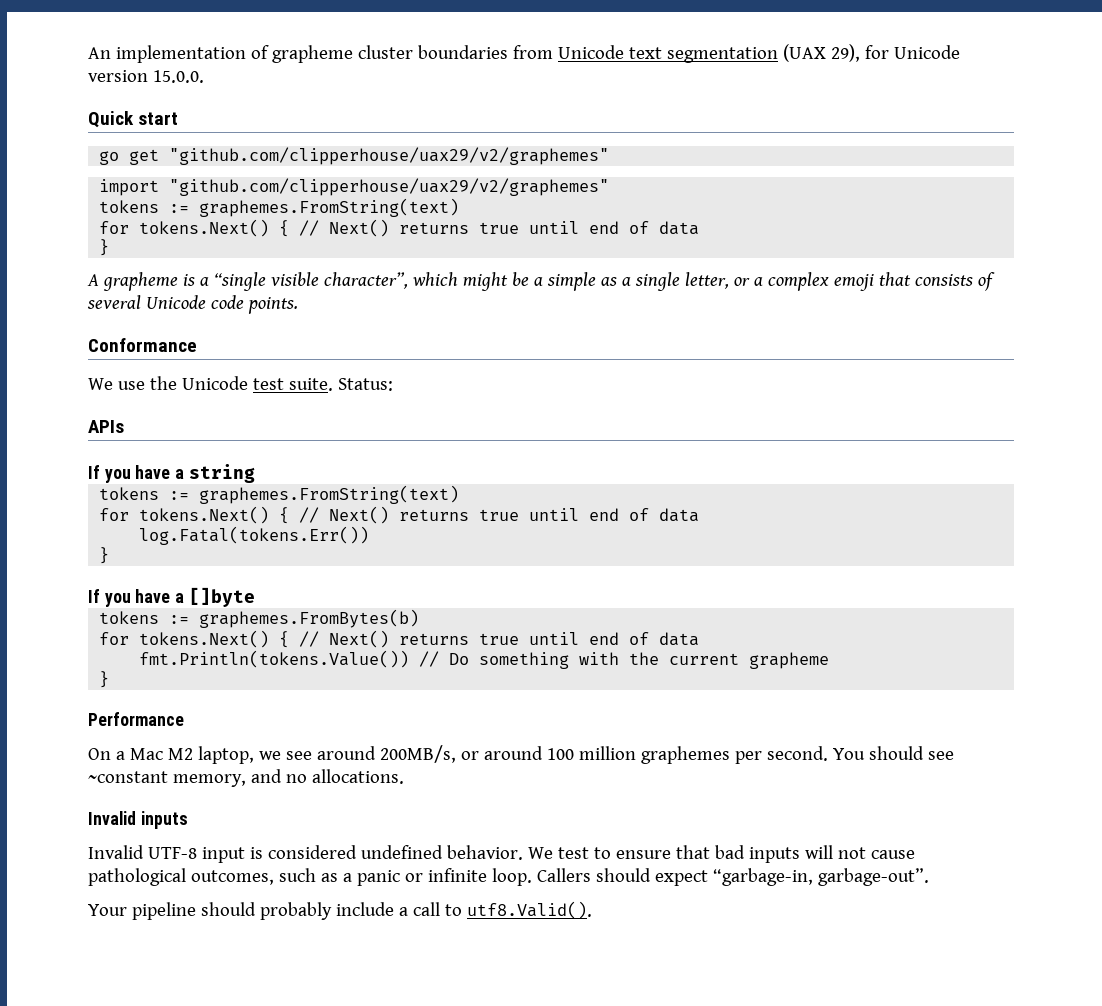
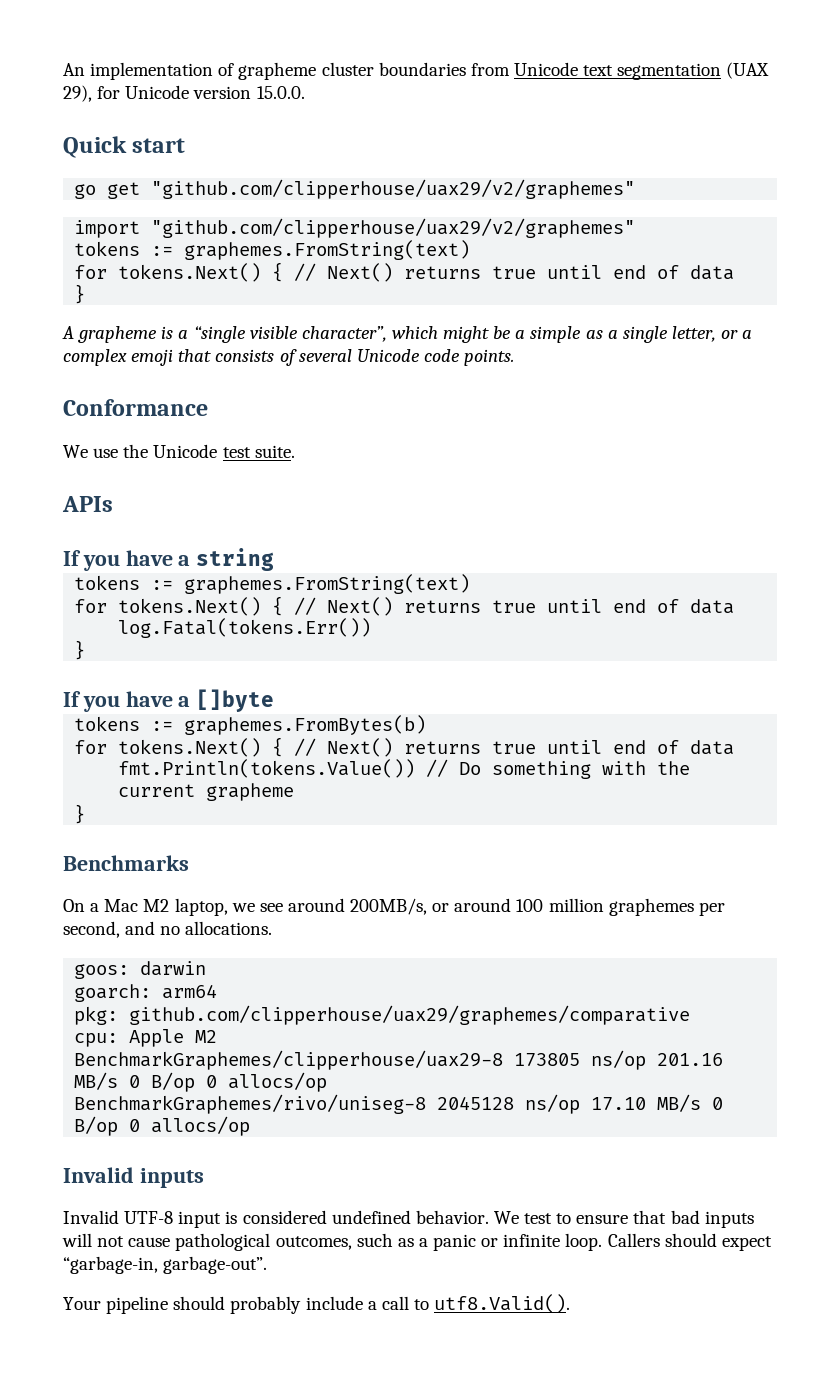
- Status:
- Performance
+ Benchmarks
- On a Mac M2 laptop, we see around 200MB/s, or around 100 million graphemes per second. You should see ~constant memory, and no allocations.
+ On a Mac M2 laptop, we see around 200MB/s, or around 100 million graphemes per second, and no allocations.
+ goos: darwin
+ goarch: arm64
+ pkg: github.com/clipperhouse/uax29/graphemes/comparative
+ cpu: Apple M2
+ BenchmarkGraphemes/clipperhouse/uax29-8 173805 ns/op 201.16 MB/s 0 B/op 0 allocs/op
+ BenchmarkGraphemes/rivo/uniseg-8 2045128 ns/op 17.10 MB/s 0 B/op 0 allocs/op

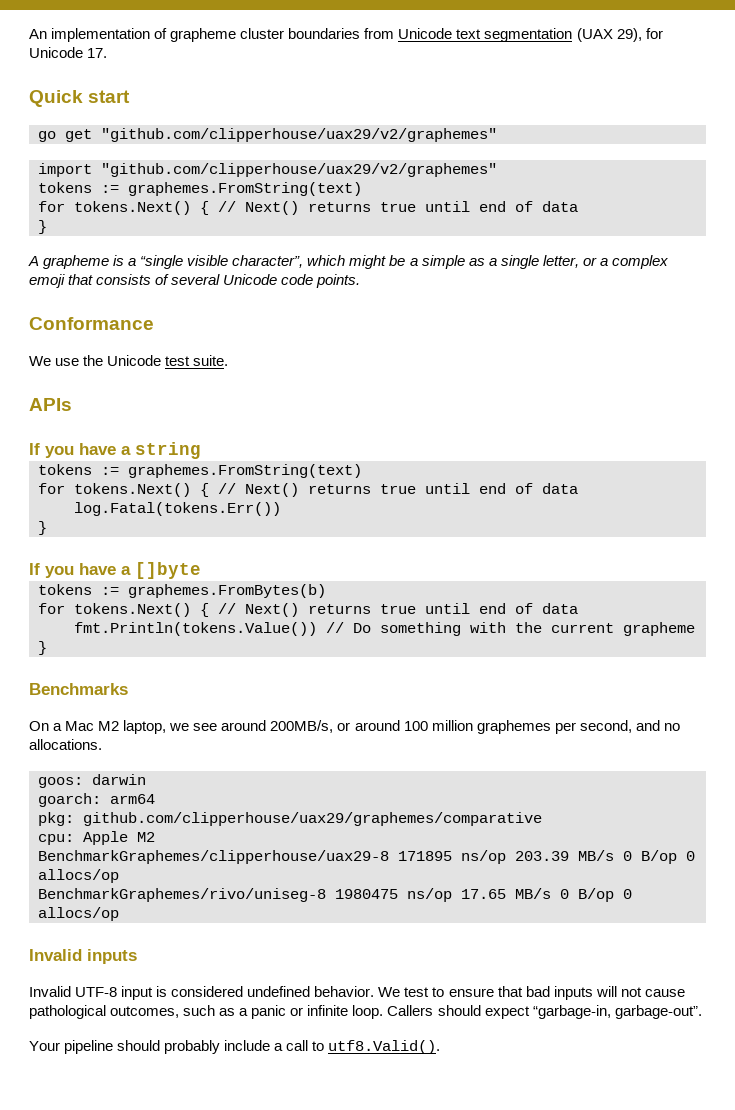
- An implementation of grapheme cluster boundaries from Unicode text segmentation (UAX 29), for Unicode version 15.0.0.
+ An implementation of grapheme cluster boundaries from Unicode text segmentation (UAX 29), for Unicode 17.
- BenchmarkGraphemes/clipperhouse/uax29-8 173805 ns/op 201.16 MB/s 0 B/op 0 allocs/op
+ BenchmarkGraphemes/clipperhouse/uax29-8 171895 ns/op 203.39 MB/s 0 B/op 0 allocs/op
- BenchmarkGraphemes/rivo/uniseg-8 2045128 ns/op 17.10 MB/s 0 B/op 0 allocs/op
+ BenchmarkGraphemes/rivo/uniseg-8 1980475 ns/op 17.65 MB/s 0 B/op 0 allocs/op

